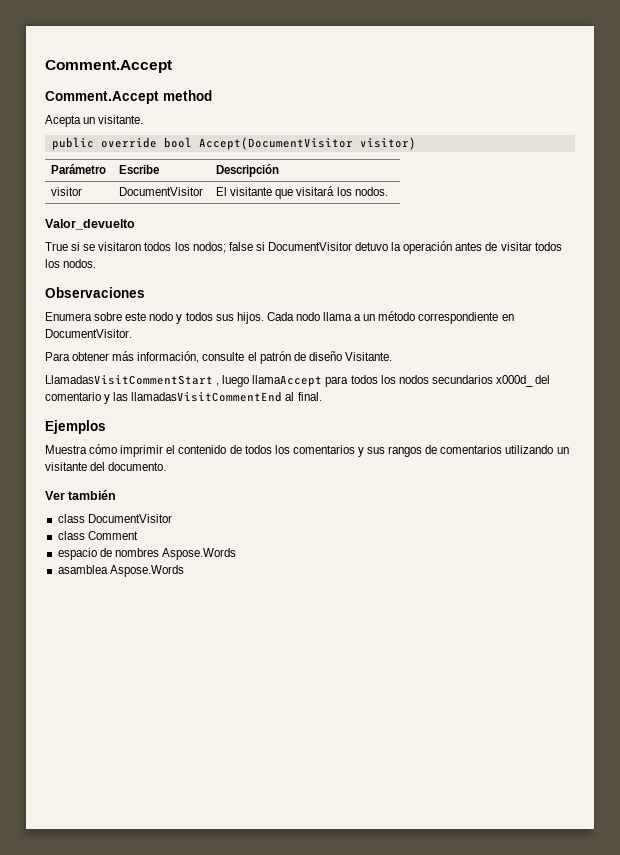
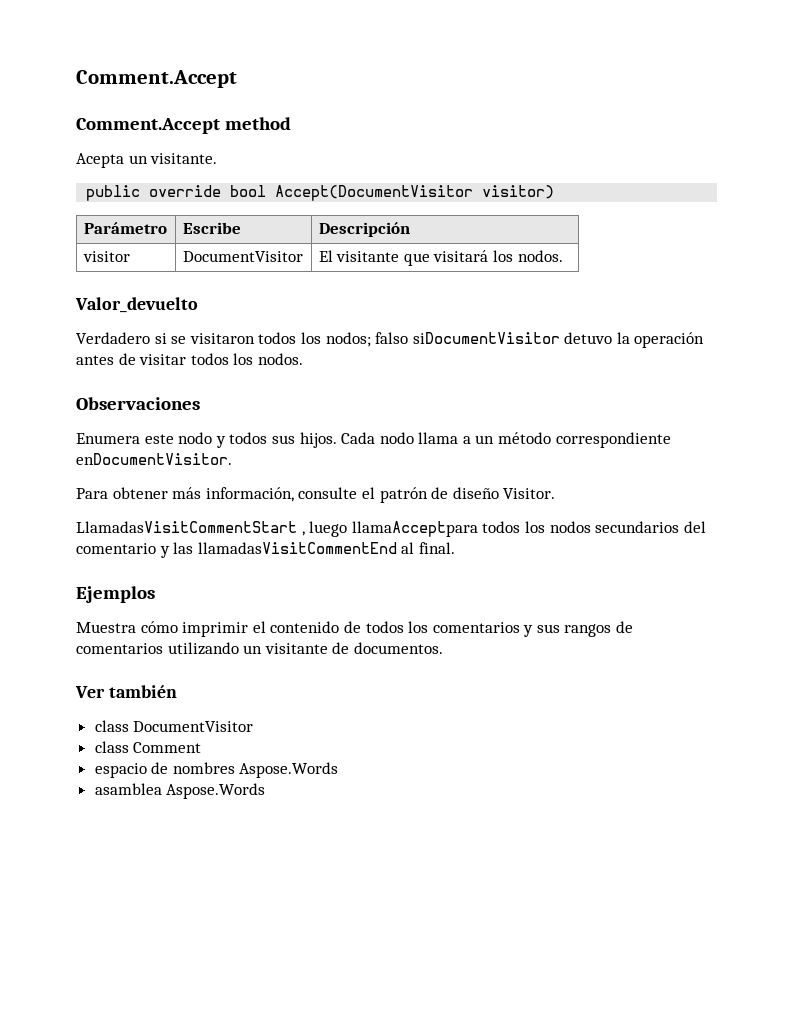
- True si se visitaron todos los nodos; false si DocumentVisitor detuvo la operación antes de visitar todos los nodos.
+ Verdadero si se visitaron todos los nodos; falso siDocumentVisitor detuvo la operación antes de visitar todos los nodos.
- Enumera sobre este nodo y todos sus hijos.
+ Enumera este nodo y todos sus hijos.
- Cada nodo llama a un método correspondiente en DocumentVisitor.
+ Cada nodo llama a un método correspondiente enDocumentVisitor.
- Para obtener más información, consulte el patrón de diseño Visitante.
+ Para obtener más información, consulte el patrón de diseño Visitor.
- LlamadasVisitCommentStart , luego llamaAccept para todos los nodos secundarios x000d_ del comentario y las llamadasVisitCommentEnd al final.
+ LlamadasVisitCommentStart , luego llamaAcceptpara todos los nodos secundarios del comentario y las llamadasVisitCommentEnd al final.
- Muestra cómo imprimir el contenido de todos los comentarios y sus rangos de comentarios utilizando un visitante del documento.
+ Muestra cómo imprimir el contenido de todos los comentarios y sus rangos de comentarios utilizando un visitante de documentos.

